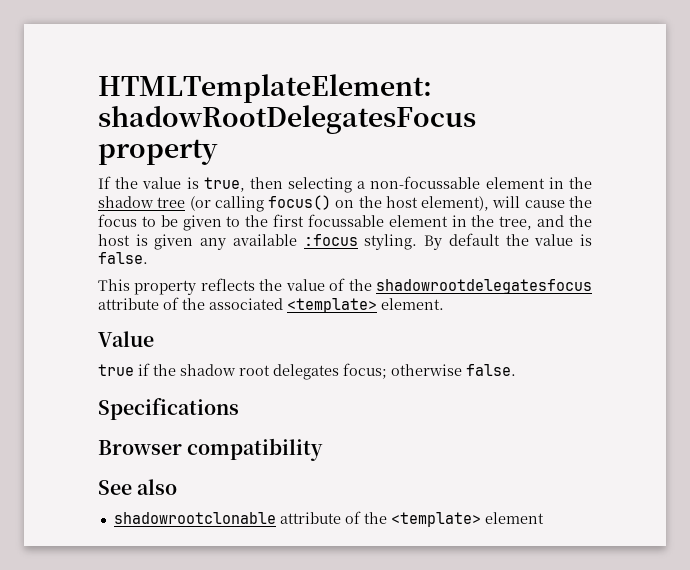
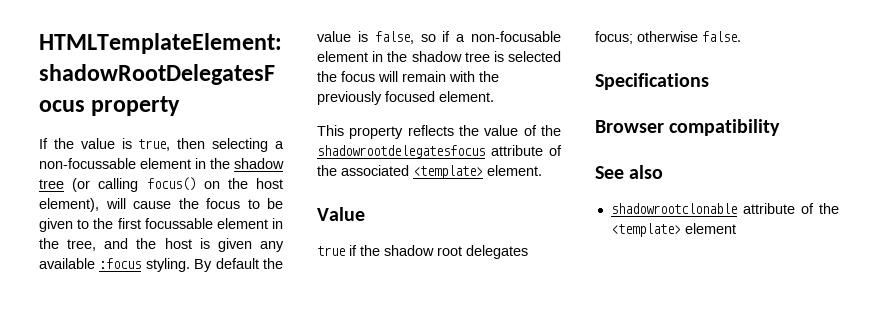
- By default the value is false.
+ By default the value is false, so if a non-focusable element in the shadow tree is selected the focus will remain with the previously focused element.

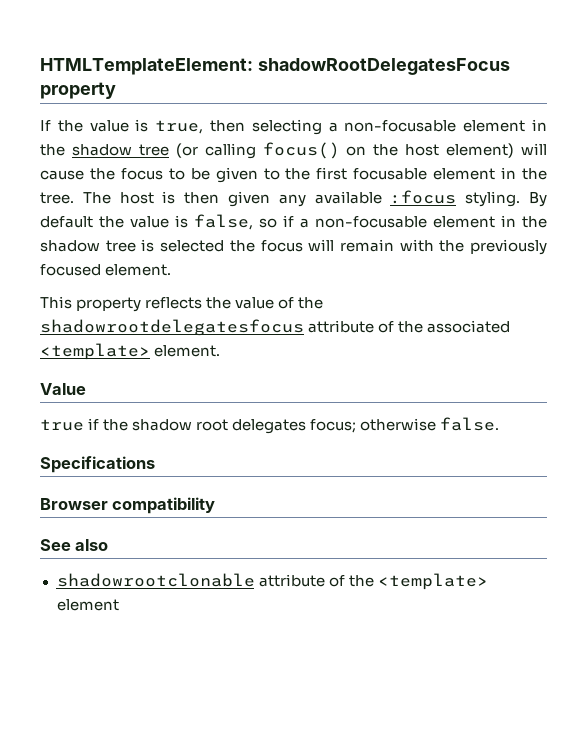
- If the value is true, then selecting a non-focussable element in the shadow tree (or calling focus() on the host element), will cause the focus to be given to the first focussable element in the tree, and the host is given any available :focus styling.
+ If the value is true, then selecting a non-focusable element in the shadow tree (or calling focus() on the host element) will cause the focus to be given to the first focusable element in the tree. The host is then given any available :focus styling.

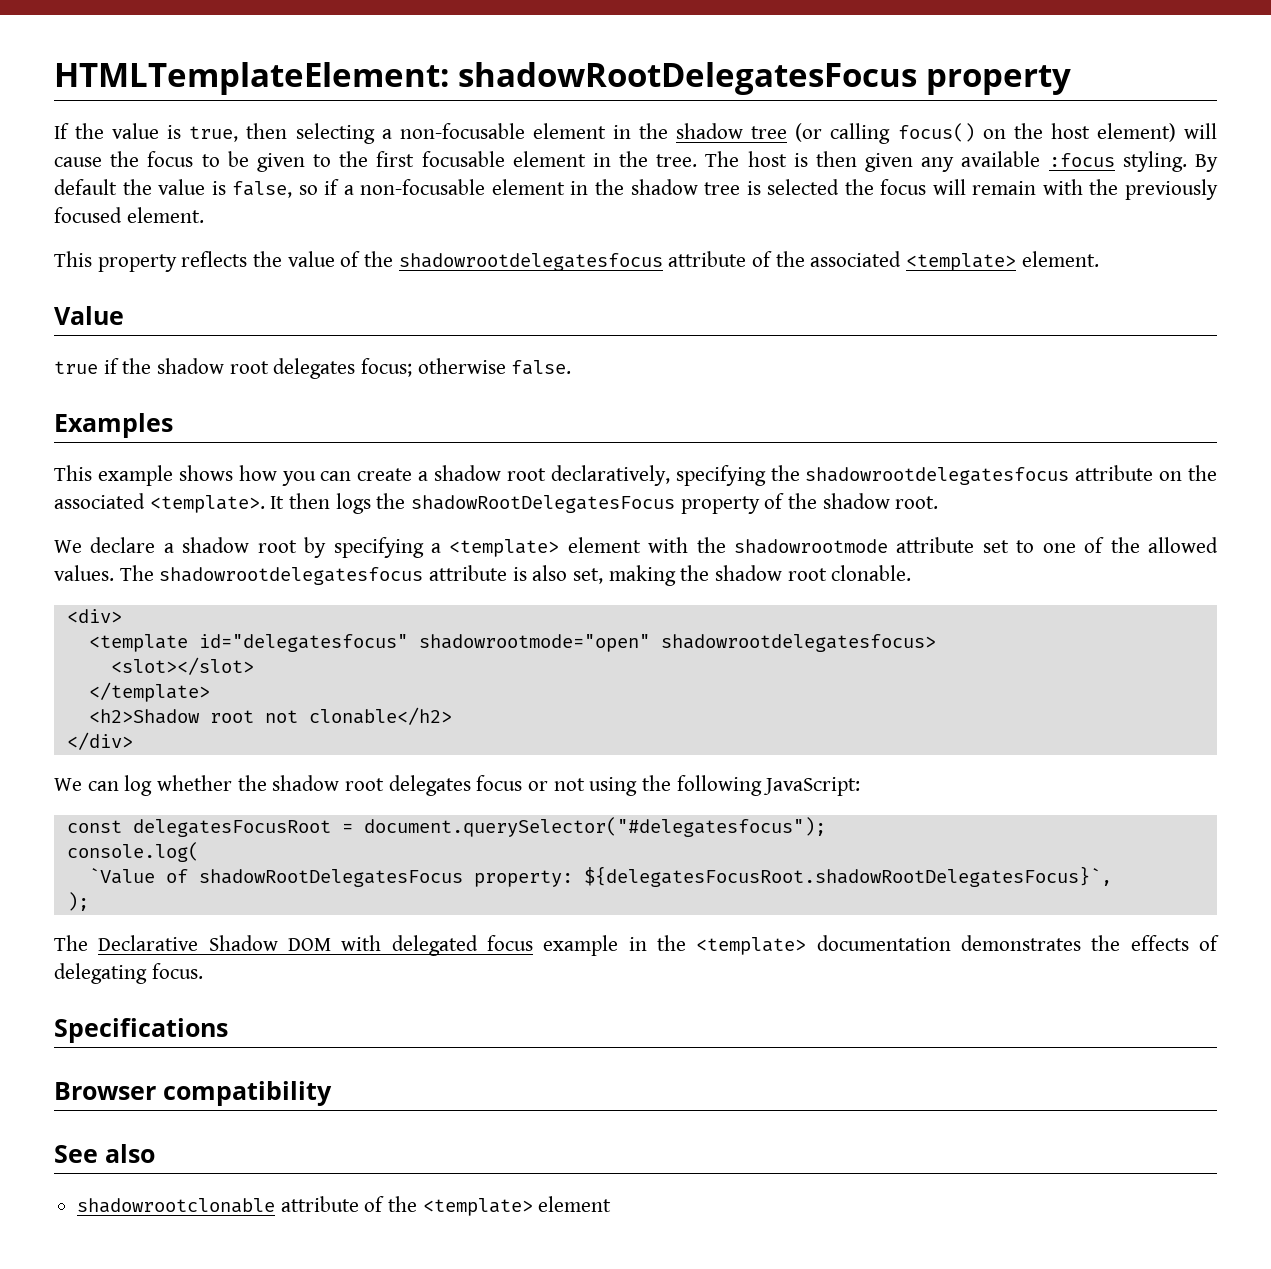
+ Examples
+ This example shows how you can create a shadow root declaratively, specifying the shadowrootdelegatesfocus attribute on the associated <template>. It then logs the shadowRootDelegatesFocus property of the shadow root.
+ We declare a shadow root by specifying a <template> element with the shadowrootmode attribute set to one of the allowed values. The shadowrootdelegatesfocus attribute is also set, making the shadow root clonable.
+ <div>
+ <template id="delegatesfocus" shadowrootmode="open" shadowrootdelegatesfocus>
+ <slot></slot>
+ </template>
+ <h2>Shadow root not clonable</h2>
+ </div>
+ We can log whether the shadow root delegates focus or not using the following JavaScript:
+ const delegatesFocusRoot = document.querySelector("#delegatesfocus");
+ console.log(
+ `Value of shadowRootDelegatesFocus property: ${delegatesFocusRoot.shadowRootDelegatesFocus}`,
+ );
+ The Declarative Shadow DOM with delegated focus example in the <template> documentation demonstrates the effects of delegating focus.

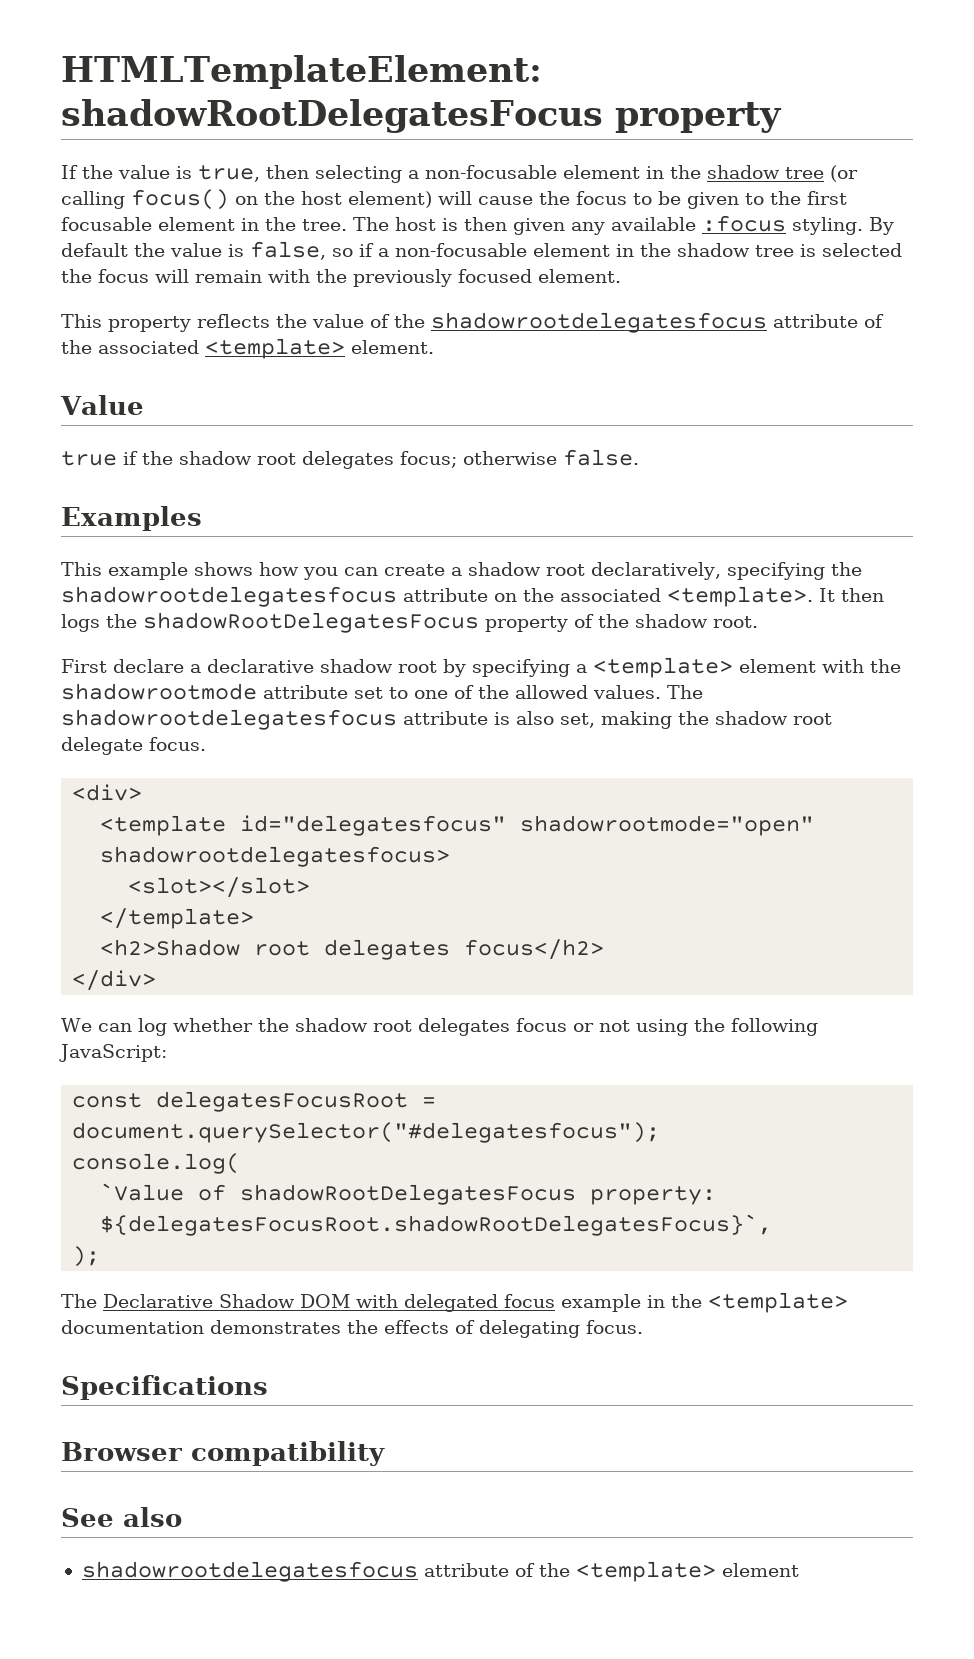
- We declare a shadow root by specifying a <template> element with the shadowrootmode attribute set to one of the allowed values.
+ First declare a declarative shadow root by specifying a <template> element with the shadowrootmode attribute set to one of the allowed values.
- The shadowrootdelegatesfocus attribute is also set, making the shadow root clonable.
+ The shadowrootdelegatesfocus attribute is also set, making the shadow root delegate focus.
- <h2>Shadow root not clonable</h2>
+ <h2>Shadow root delegates focus</h2>
- shadowrootclonable attribute of the <template> element
+ shadowrootdelegatesfocus attribute of the <template> element

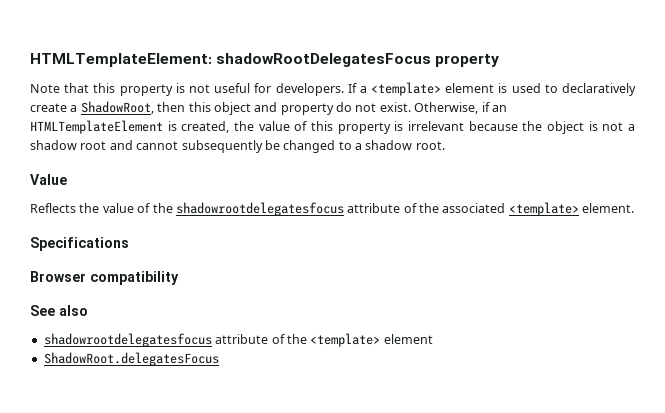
- If the value is true, then selecting a non-focusable element in the shadow tree (or calling focus() on the host element) will cause the focus to be given to the first focusable element in the tree. The host is then given any available :focus styling. By default the value is false, so if a non-focusable element in the shadow tree is selected the focus will remain with the previously focused element.
- This property reflects the value of the shadowrootdelegatesfocus attribute of the associated <template> element.
+ Note that this property is not useful for developers. If a <template> element is used to declaratively create a ShadowRoot, then this object and property do not exist. Otherwise, if an HTMLTemplateElement is created, the value of this property is irrelevant because the object is not a shadow root and cannot subsequently be changed to a shadow root.
+ Value
+ Reflects the value of the shadowrootdelegatesfocus attribute of the associated <template> element.
- Value
- true if the shadow root delegates focus; otherwise false.
- Examples
- This example shows how you can create a shadow root declaratively, specifying the shadowrootdelegatesfocus attribute on the associated <template>. It then logs the shadowRootDelegatesFocus property of the shadow root.
- First declare a declarative shadow root by specifying a <template> element with the shadowrootmode attribute set to one of the allowed values. The shadowrootdelegatesfocus attribute is also set, making the shadow root delegate focus.
- <div>
- <template id="delegatesfocus" shadowrootmode="open" shadowrootdelegatesfocus>
- <slot></slot>
- </template>
- <h2>Shadow root delegates focus</h2>
- </div>
- We can log whether the shadow root delegates focus or not using the following JavaScript:
- const delegatesFocusRoot = document.querySelector("#delegatesfocus");
- console.log(
- `Value of shadowRootDelegatesFocus property: ${delegatesFocusRoot.shadowRootDelegatesFocus}`,
- );
- The Declarative Shadow DOM with delegated focus example in the <template> documentation demonstrates the effects of delegating focus.
+ ShadowRoot.delegatesFocus

